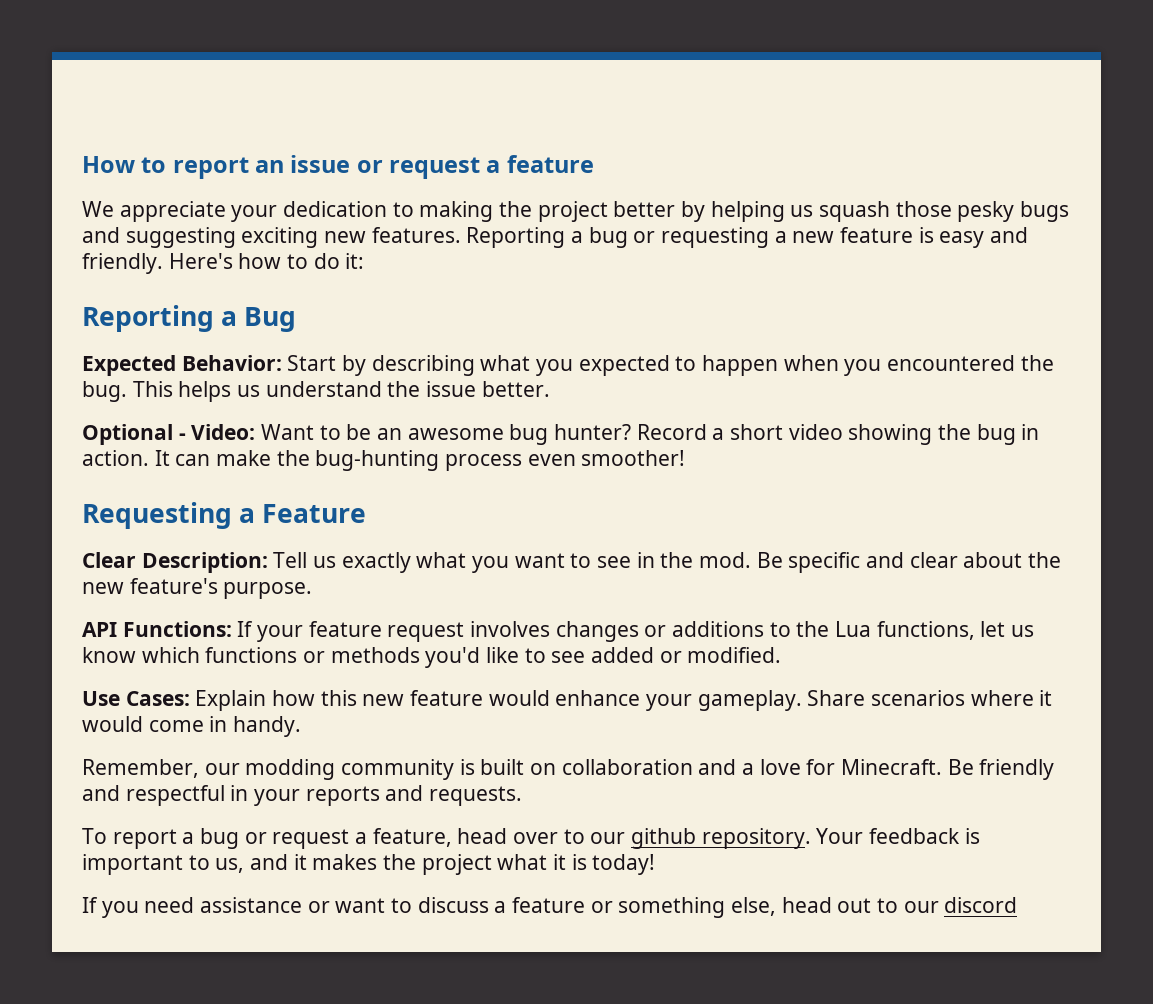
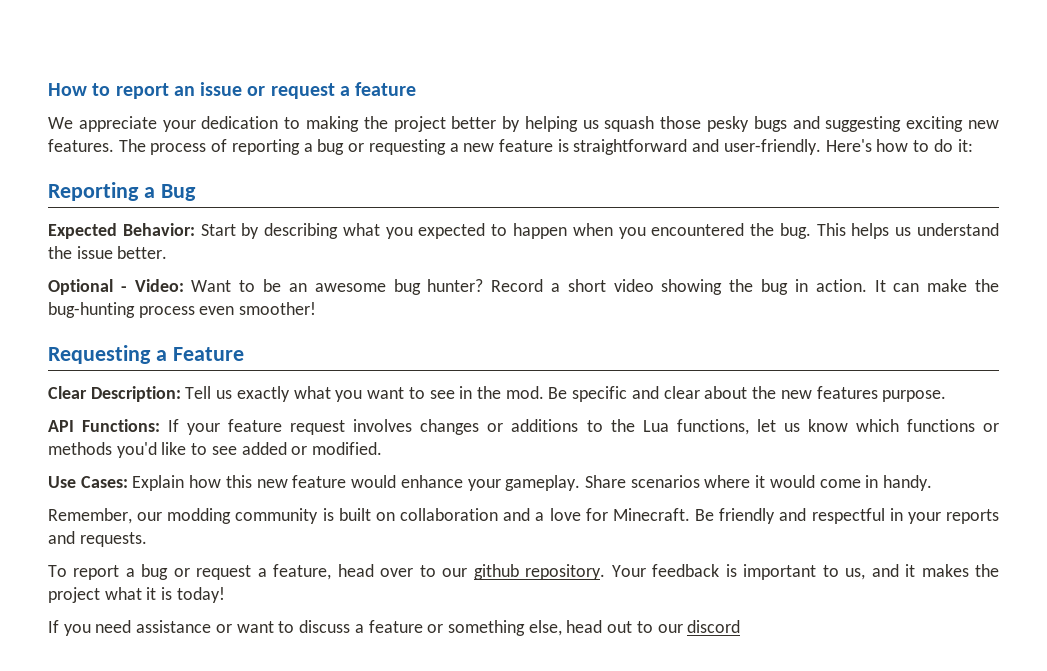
- Reporting a bug or requesting a new feature is easy and friendly.
+ The process of reporting a bug or requesting a new feature is straightforward and user-friendly.
- Be specific and clear about the new feature's purpose.
+ Be specific and clear about the new features purpose.

